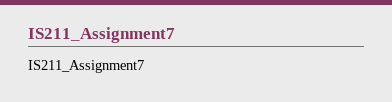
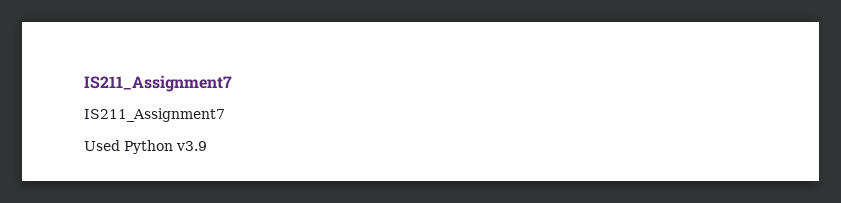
+ Used Python v3.9

